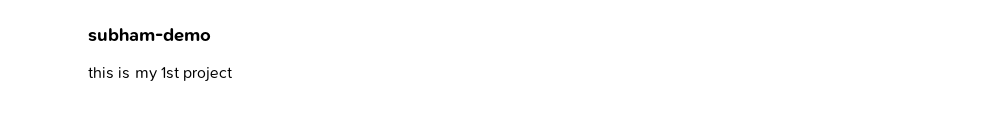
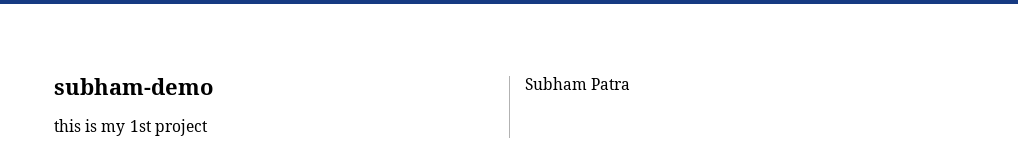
+ Subham Patra

